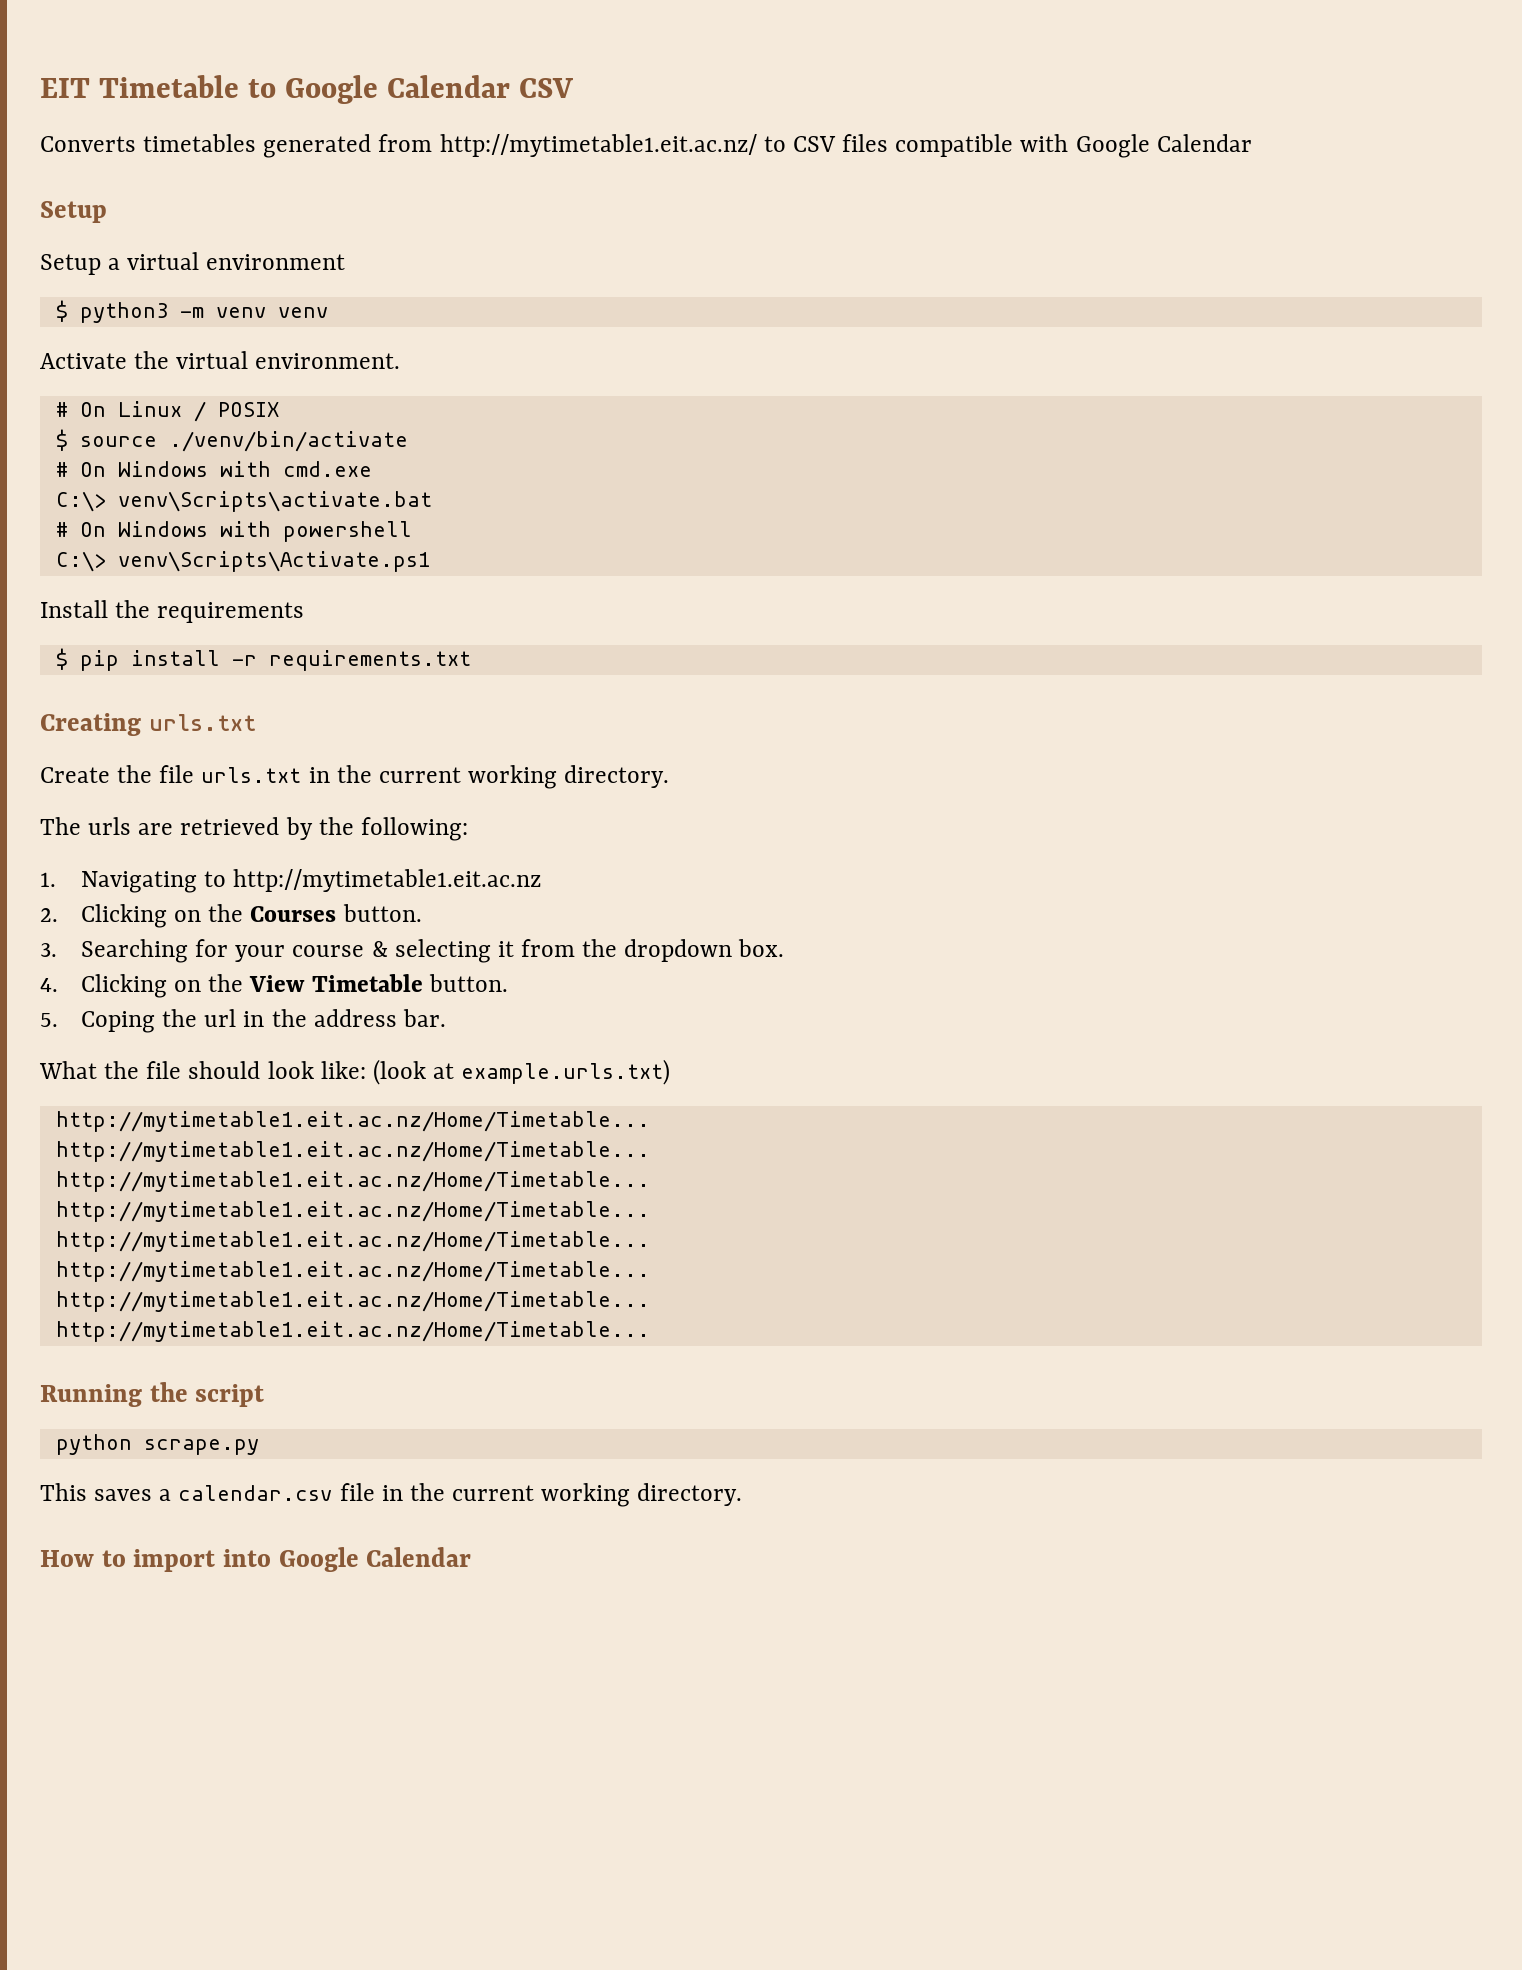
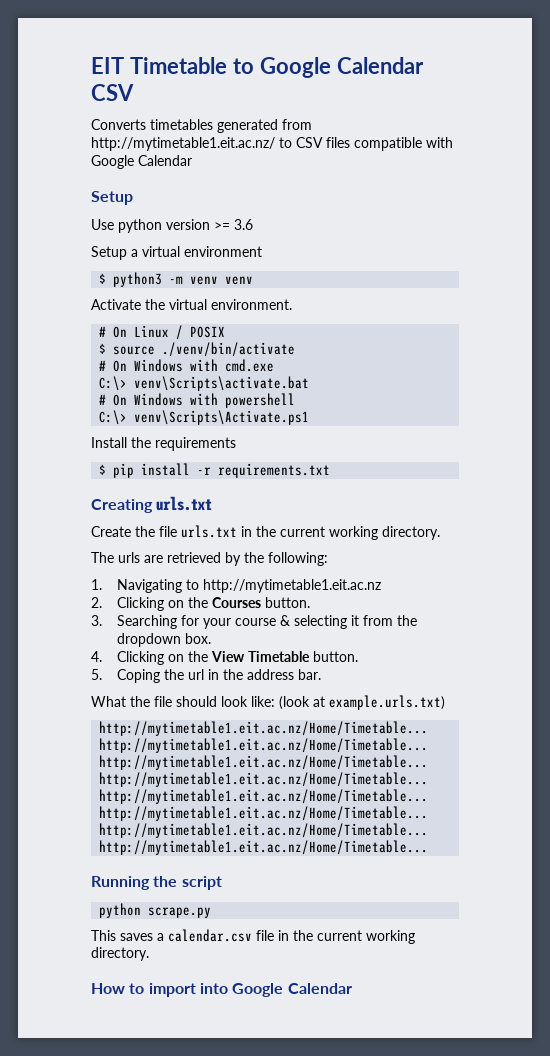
+ Use python version >= 3.6

